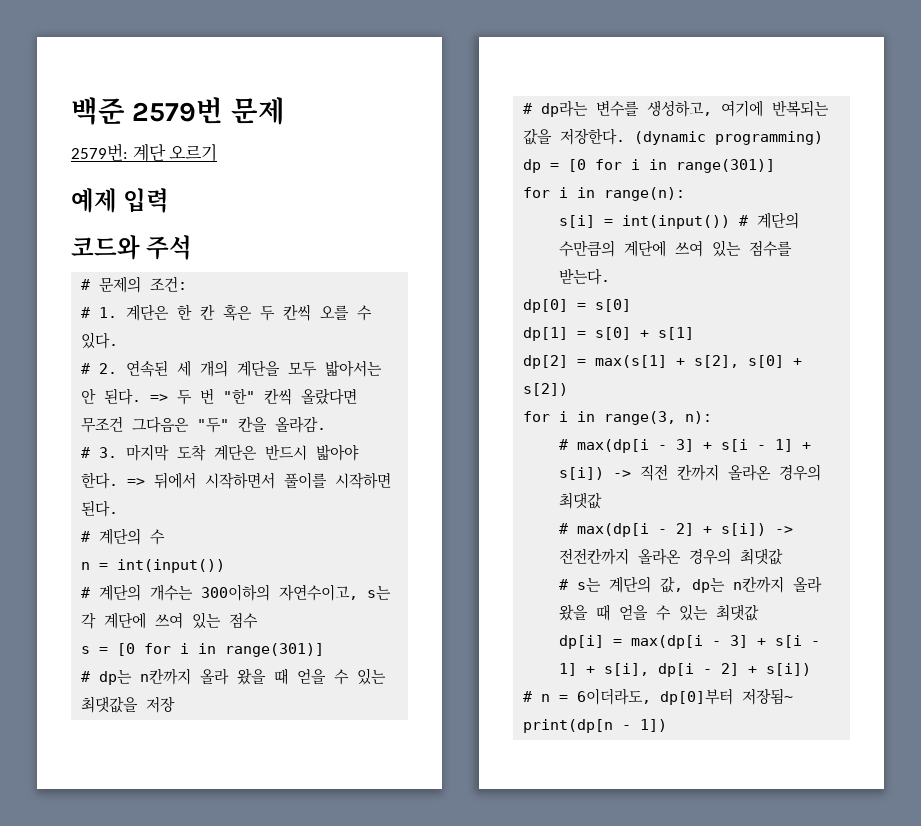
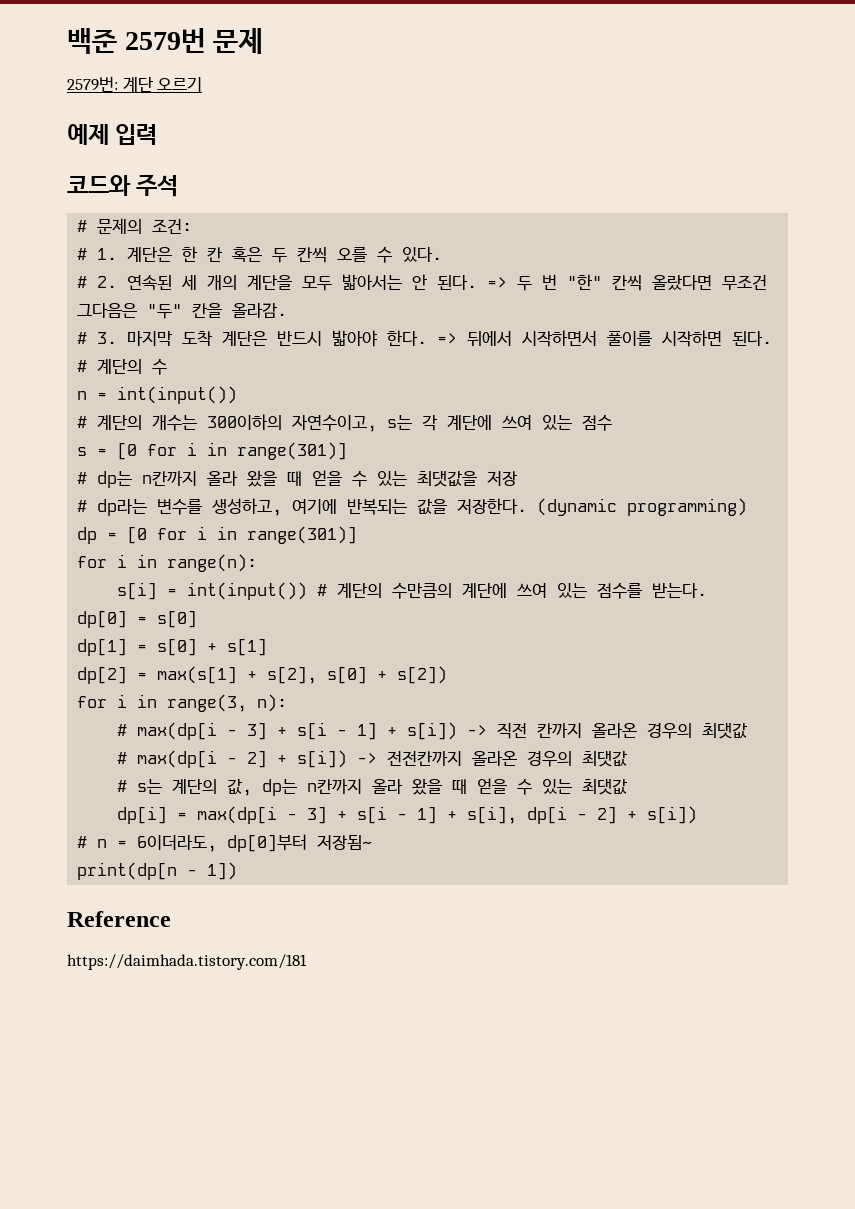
+ Reference
+ https://daimhada.tistory.com/181

